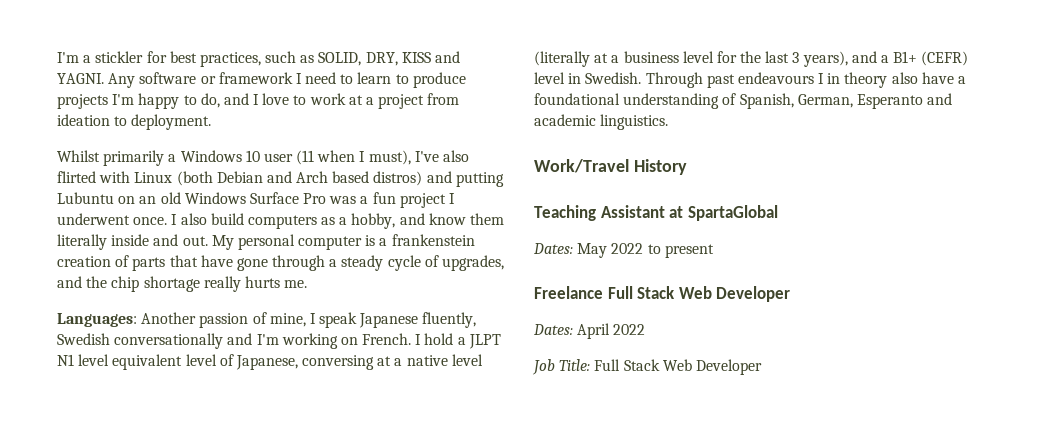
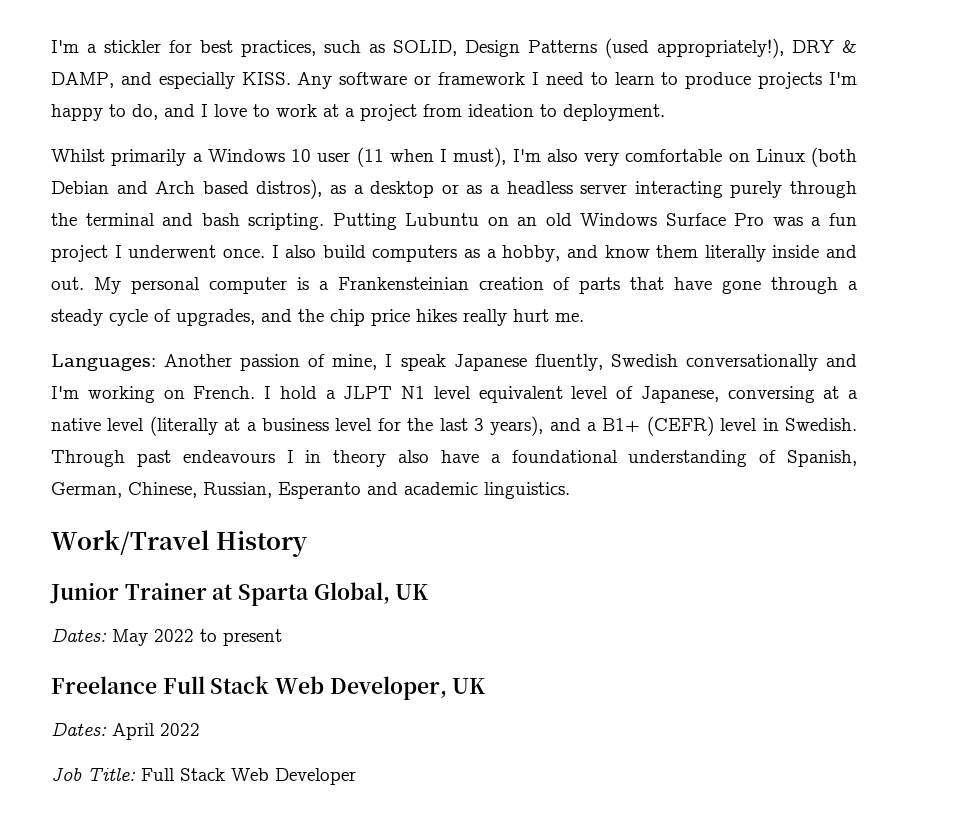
- I'm a stickler for best practices, such as SOLID, DRY, KISS and YAGNI.
+ I'm a stickler for best practices, such as SOLID, Design Patterns (used appropriately!), DRY & DAMP, and especially KISS.
- Whilst primarily a Windows 10 user (11 when I must), I've also flirted with Linux (both Debian and Arch based distros) and putting Lubuntu on an old Windows Surface Pro was a fun project I underwent once.
+ Whilst primarily a Windows 10 user (11 when I must), I'm also very comfortable on Linux (both Debian and Arch based distros), as a desktop or as a headless server interacting purely through the terminal and bash scripting. Putting Lubuntu on an old Windows Surface Pro was a fun project I underwent once.
- My personal computer is a frankenstein creation of parts that have gone through a steady cycle of upgrades, and the chip shortage really hurts me.
+ My personal computer is a Frankensteinian creation of parts that have gone through a steady cycle of upgrades, and the chip price hikes really hurt me.
- Through past endeavours I in theory also have a foundational understanding of Spanish, German, Esperanto and academic linguistics.
+ Through past endeavours I in theory also have a foundational understanding of Spanish, German, Chinese, Russian, Esperanto and academic linguistics.
- Teaching Assistant at SpartaGlobal
+ Junior Trainer at Sparta Global, UK
- Freelance Full Stack Web Developer
+ Freelance Full Stack Web Developer, UK

